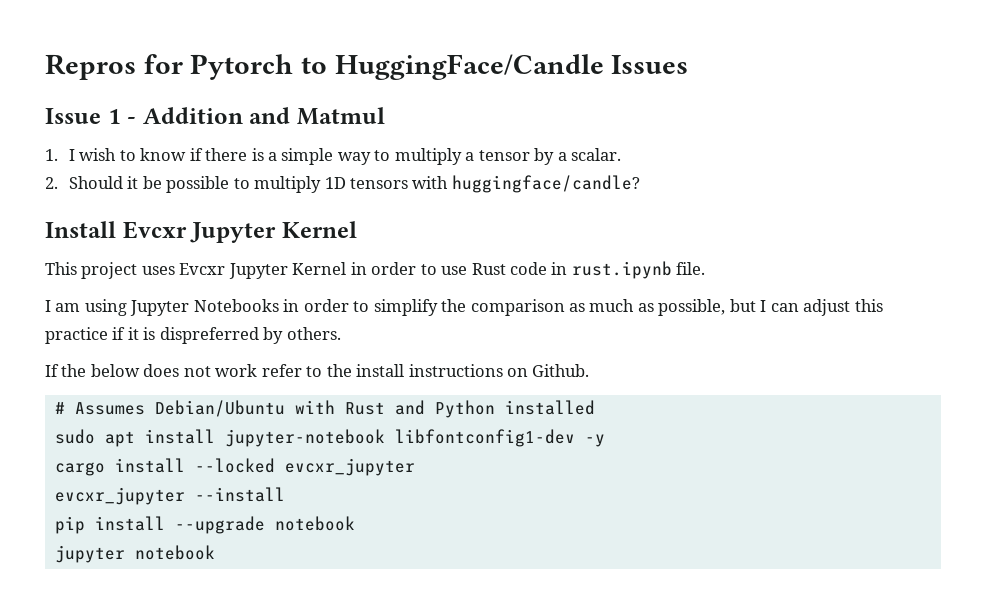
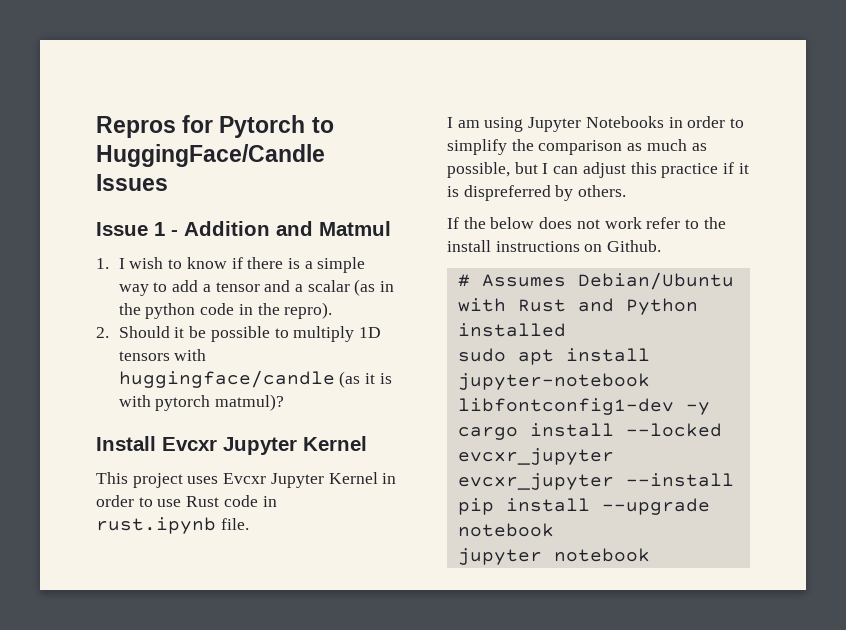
- 1. I wish to know if there is a simple way to multiply a tensor by a scalar.
+ 1. I wish to know if there is a simple way to add a tensor and a scalar (as in the python code in the repro).
- 2. Should it be possible to multiply 1D tensors with huggingface/candle?
+ 2. Should it be possible to multiply 1D tensors with huggingface/candle (as it is with pytorch matmul)?

